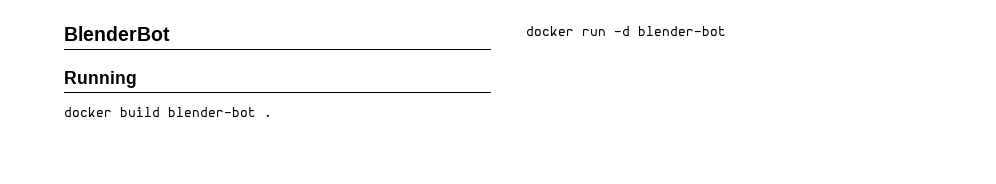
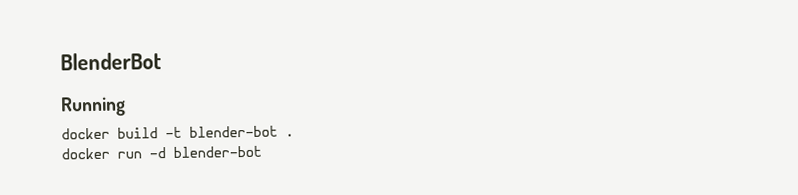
- docker build blender-bot .
+ docker build -t blender-bot .

